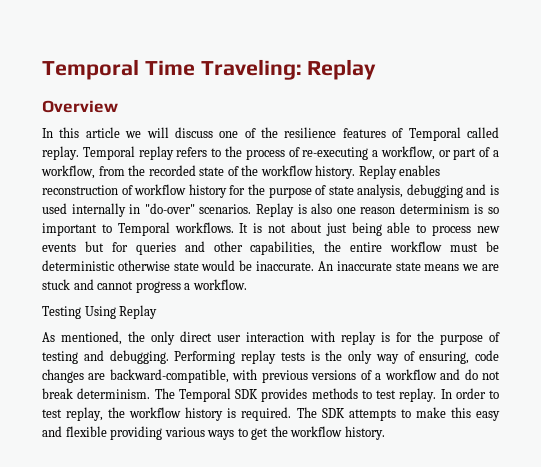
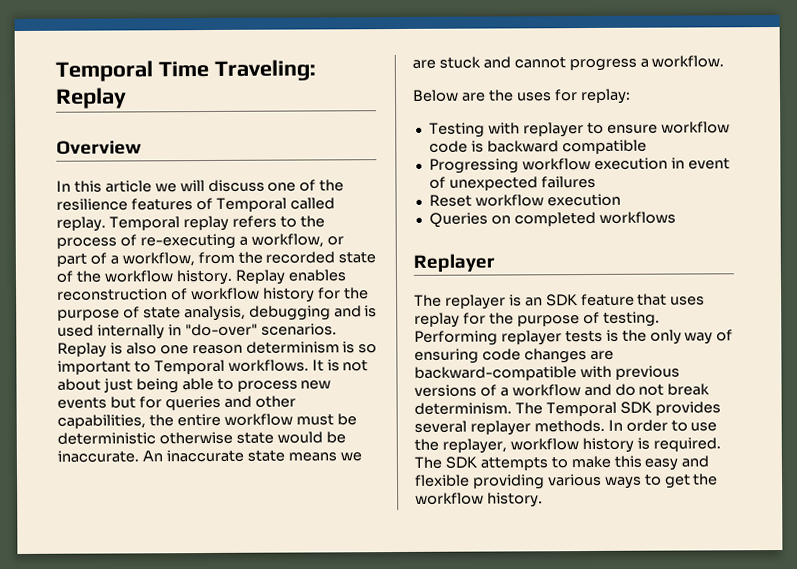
- Testing Using Replay
- As mentioned, the only direct user interaction with replay is for the purpose of testing and debugging. Performing replay tests is the only way of ensuring, code changes are backward-compatible, with previous versions of a workflow and do not break determinism.
+ Below are the uses for replay:
+ Testing with replayer to ensure workflow code is backward compatible
+ Progressing workflow execution in event of unexpected failures
+ Reset workflow execution
+ Queries on completed workflows
+ Replayer
+ The replayer is an SDK feature that uses replay for the purpose of testing. Performing replayer tests is the only way of ensuring code changes are backward-compatible with previous versions of a workflow and do not break determinism.
- The Temporal SDK provides methods to test replay. In order to test replay, the workflow history is required.
+ The Temporal SDK provides several replayer methods. In order to use the replayer, workflow history is required.

